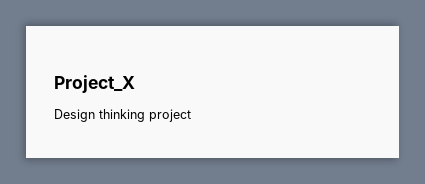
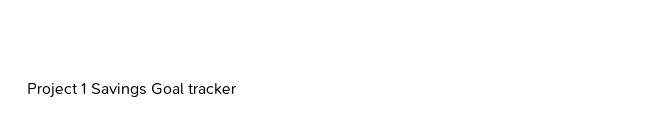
- Project_X
- Design thinking project
+ Project 1 Savings Goal tracker

